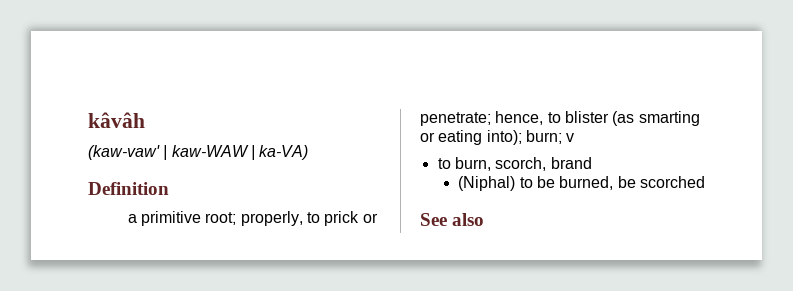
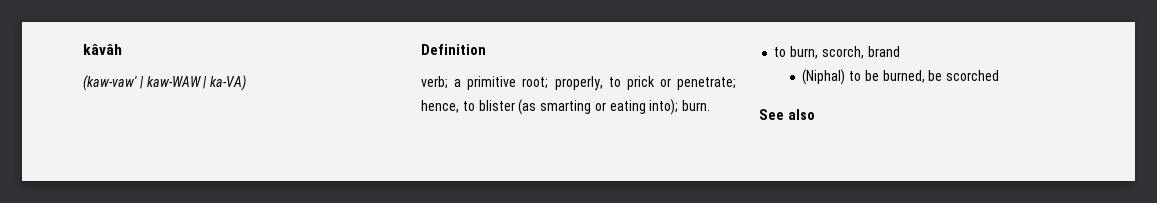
- a primitive root; properly, to prick or penetrate; hence, to blister (as smarting or eating into); burn; v
+ verb; a primitive root; properly, to prick or penetrate; hence, to blister (as smarting or eating into); burn.

